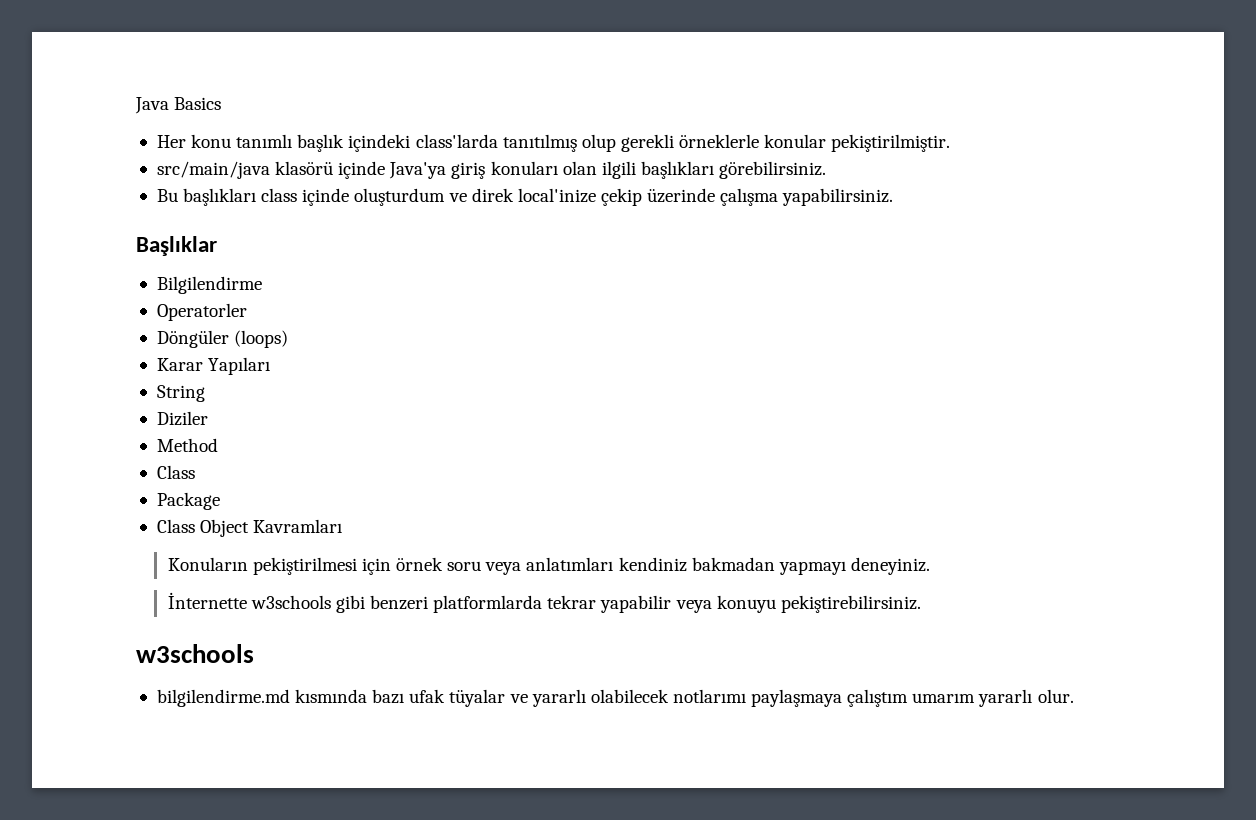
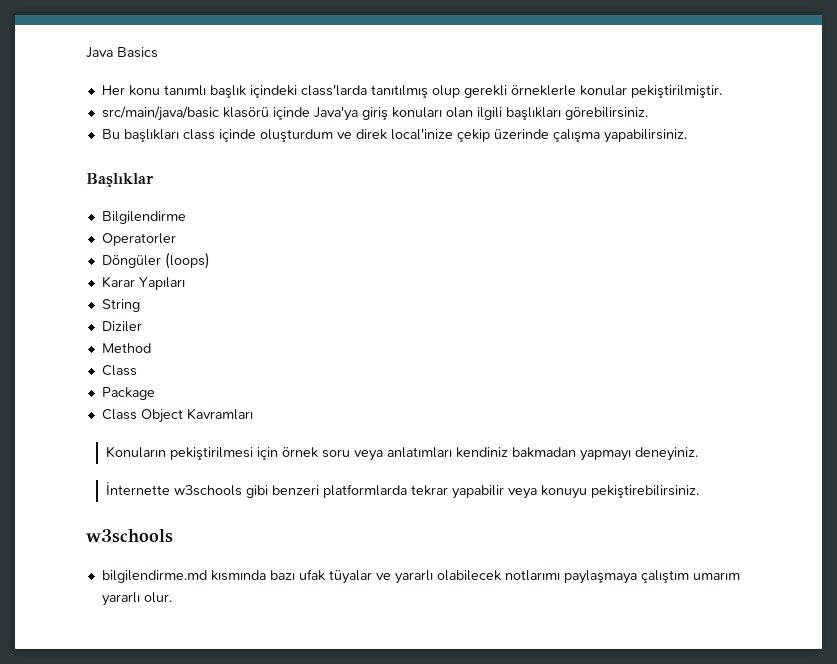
- src/main/java klasörü içinde Java'ya giriş konuları olan ilgili başlıkları görebilirsiniz.
+ src/main/java/basic klasörü içinde Java'ya giriş konuları olan ilgili başlıkları görebilirsiniz.

